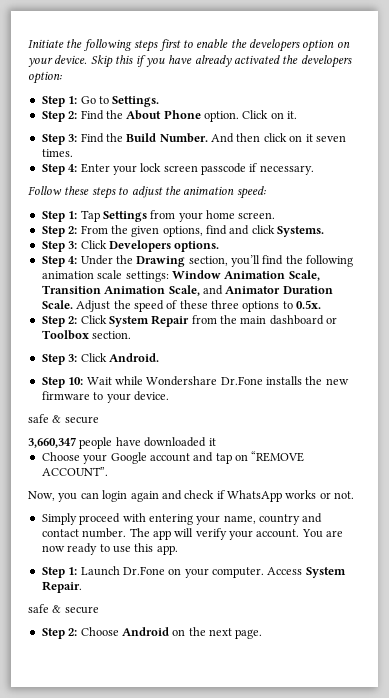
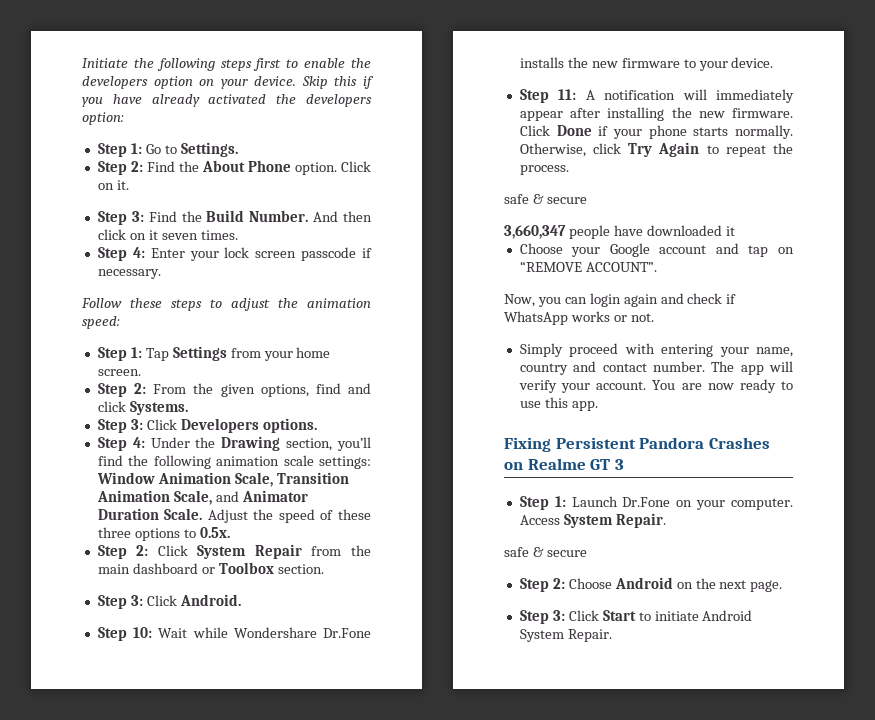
+ Step 11: A notification will immediately appear after installing the new firmware. Click Done if your phone starts normally. Otherwise, click Try Again to repeat the process.
+ Fixing Persistent Pandora Crashes on Realme GT 3
+ Step 3: Click Start to initiate Android System Repair.

